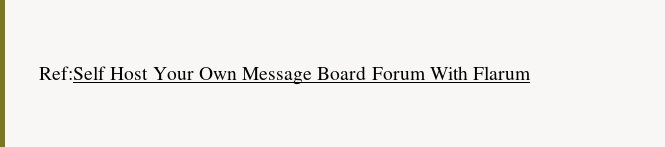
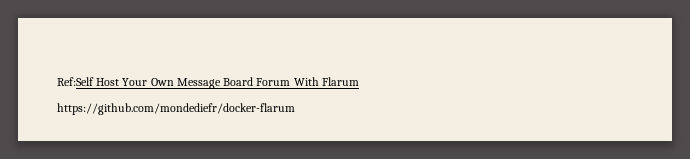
+ https://github.com/mondediefr/docker-flarum

